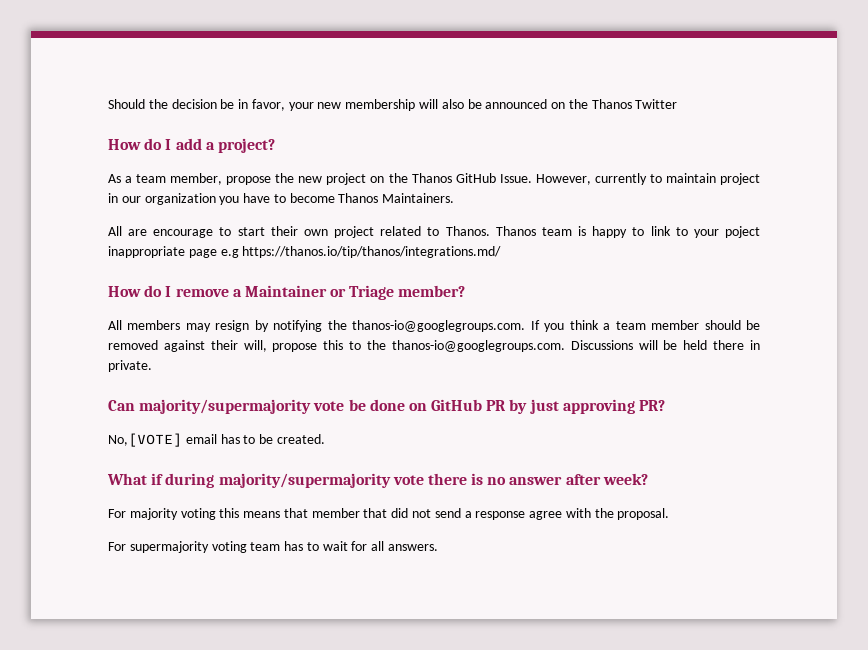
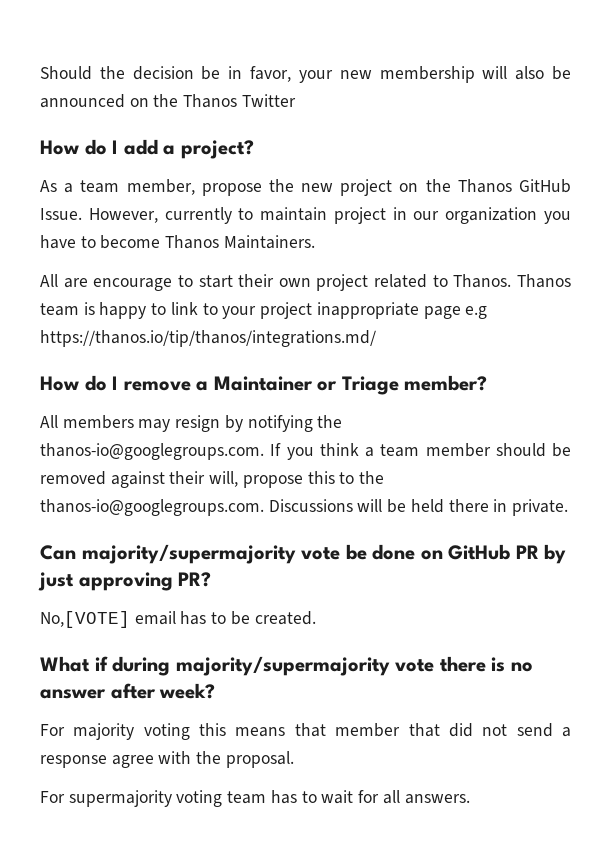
- Thanos team is happy to link to your poject inappropriate page e.g https://thanos.io/tip/thanos/integrations.md/
+ Thanos team is happy to link to your project inappropriate page e.g https://thanos.io/tip/thanos/integrations.md/

